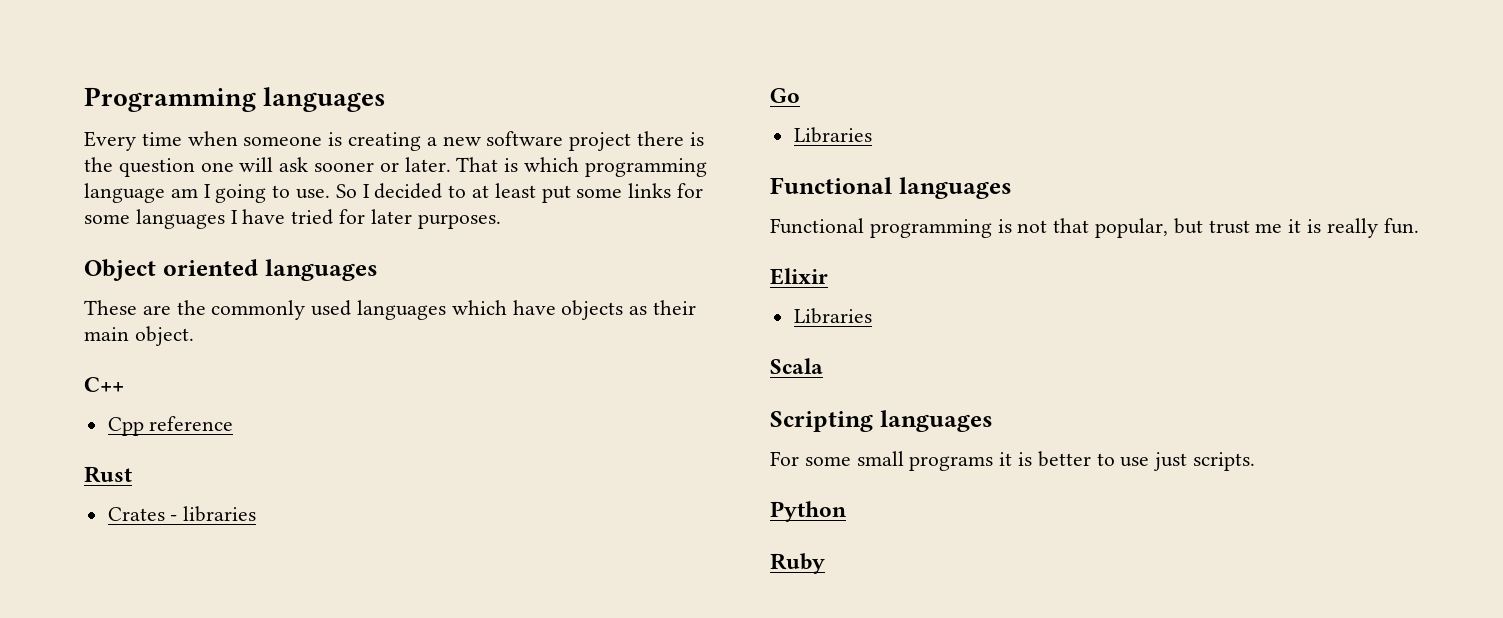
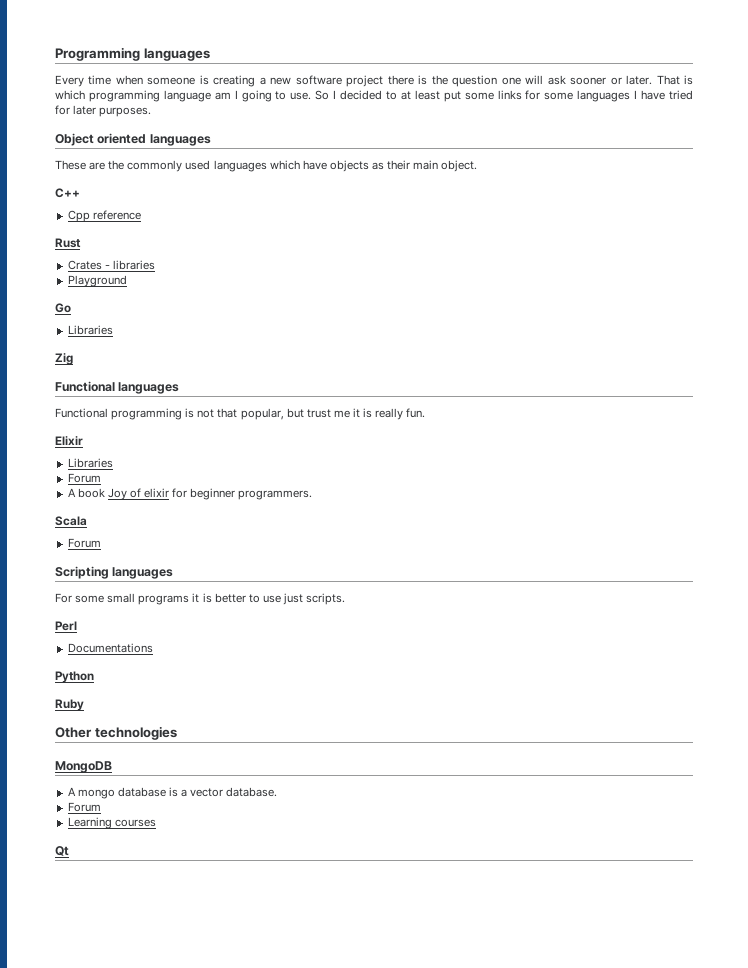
+ Playground
+ Zig
  Elixir
  Libraries
+ Forum
+ A book Joy of elixir for beginner programmers.
  Scala
+ Forum
+ Perl
+ Documentations
+ Other technologies
+ MongoDB
+ A mongo database is a vector database.
+ Forum
+ Learning courses
+ Qt

